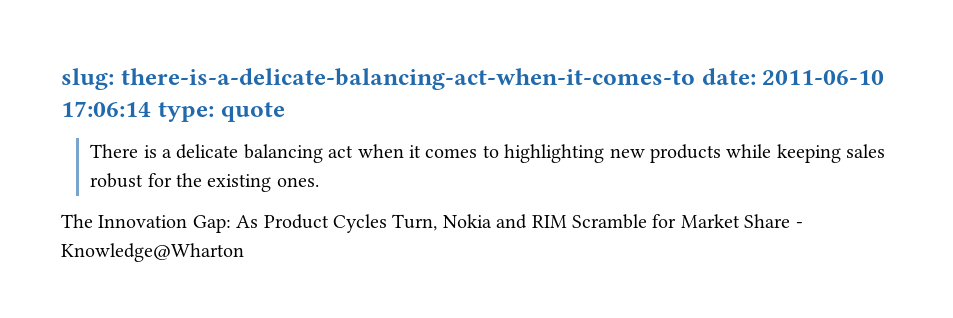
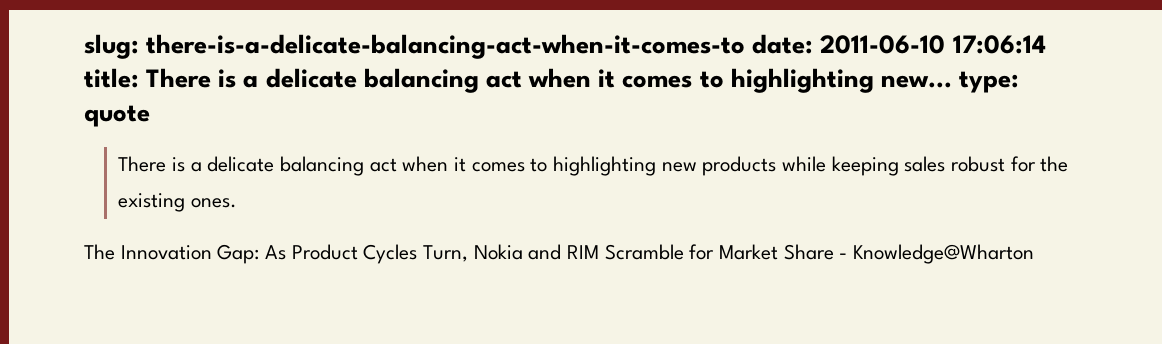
- slug: there-is-a-delicate-balancing-act-when-it-comes-to date: 2011-06-10 17:06:14 type: quote
+ slug: there-is-a-delicate-balancing-act-when-it-comes-to date: 2011-06-10 17:06:14 title: There is a delicate balancing act when it comes to highlighting new... type: quote

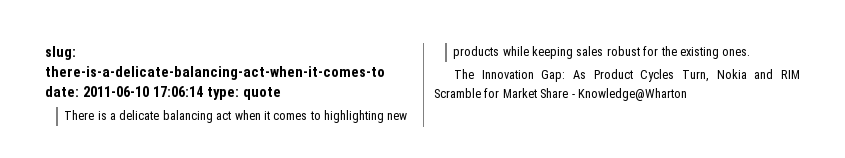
- slug: there-is-a-delicate-balancing-act-when-it-comes-to date: 2011-06-10 17:06:14 title: There is a delicate balancing act when it comes to highlighting new... type: quote
+ slug: there-is-a-delicate-balancing-act-when-it-comes-to date: 2011-06-10 17:06:14 type: quote

